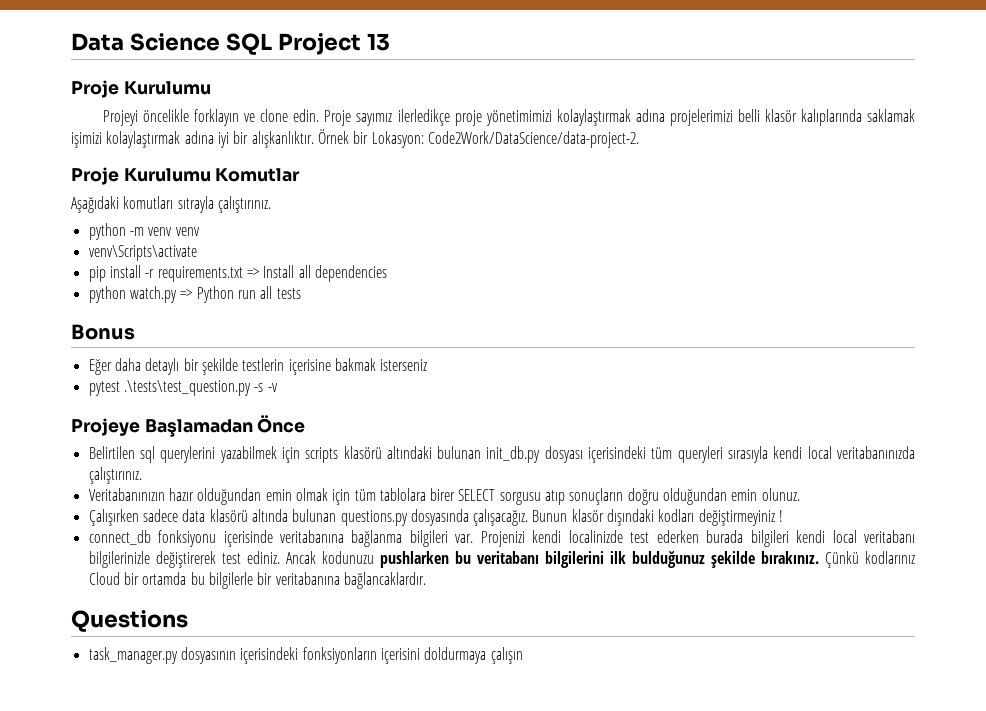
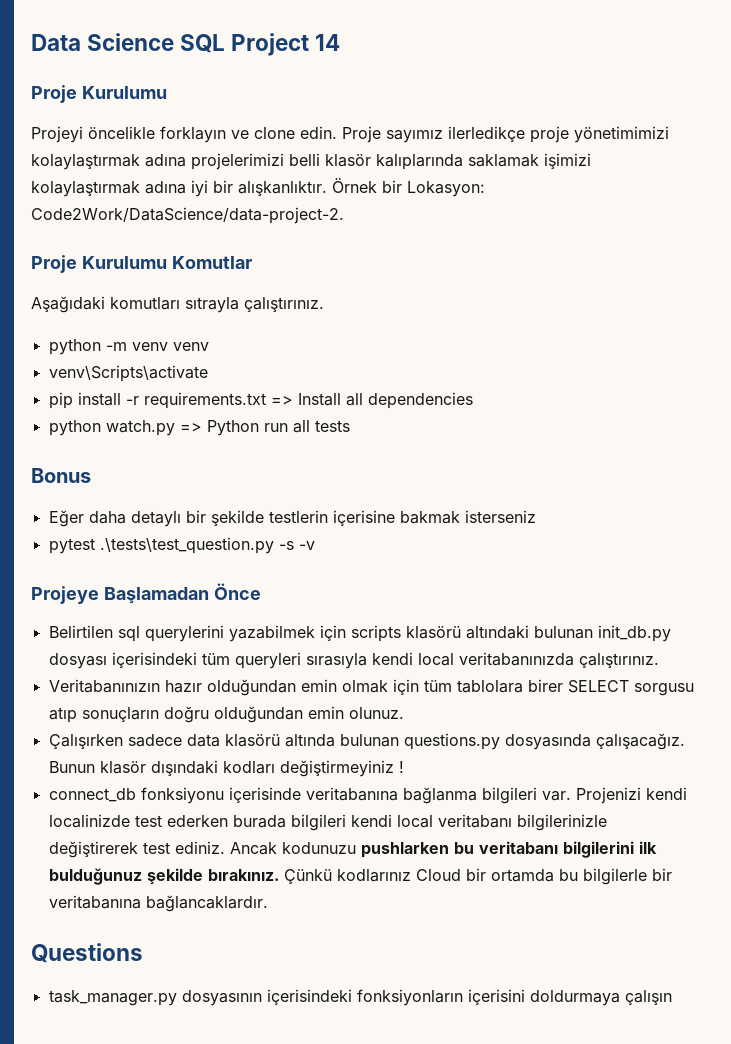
- Data Science SQL Project 13
+ Data Science SQL Project 14

